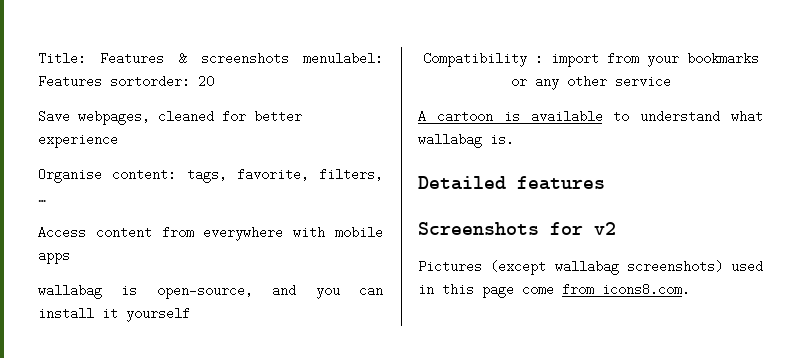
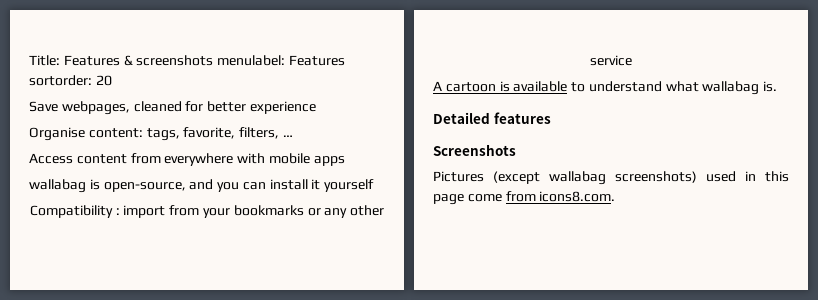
- Screenshots for v2
+ Screenshots

